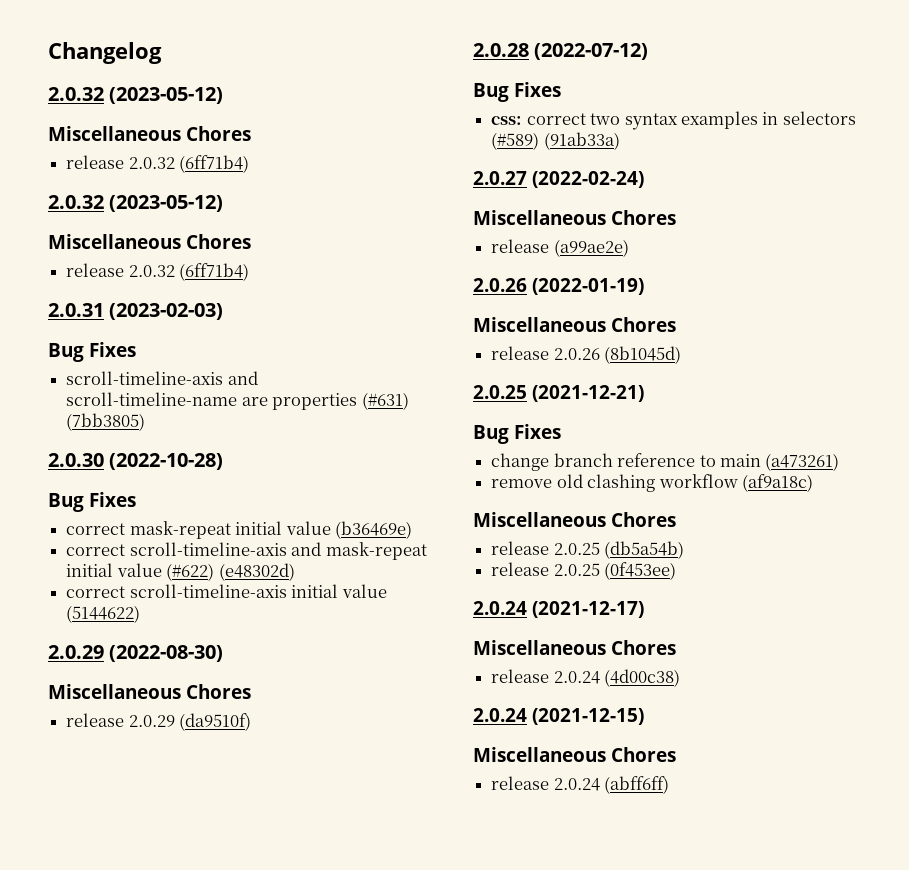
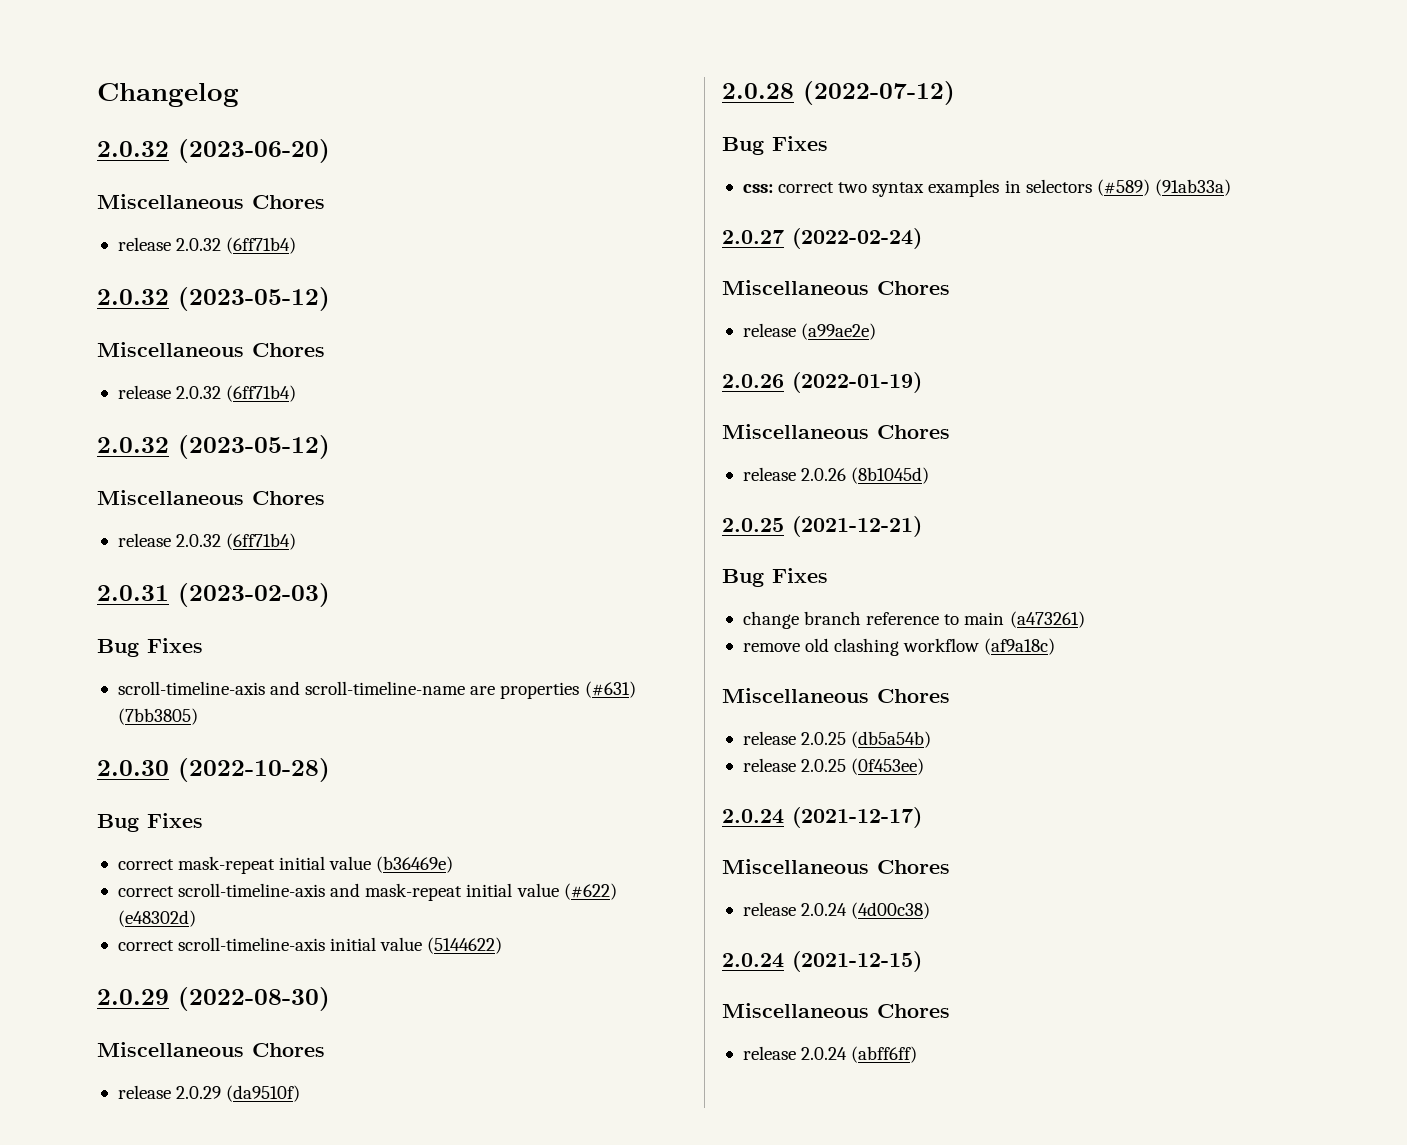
+ 2.0.32 (2023-06-20)
+ Miscellaneous Chores
+ release 2.0.32 (6ff71b4)

